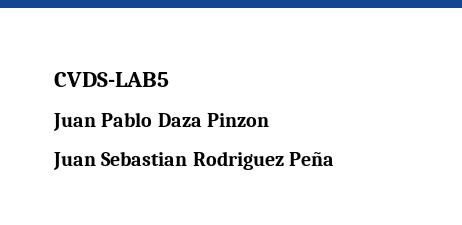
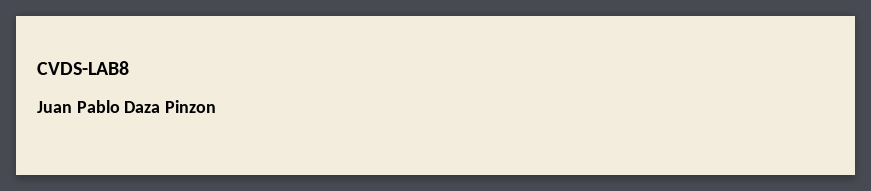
- CVDS-LAB5
+ CVDS-LAB8
- Juan Sebastian Rodriguez Peña

